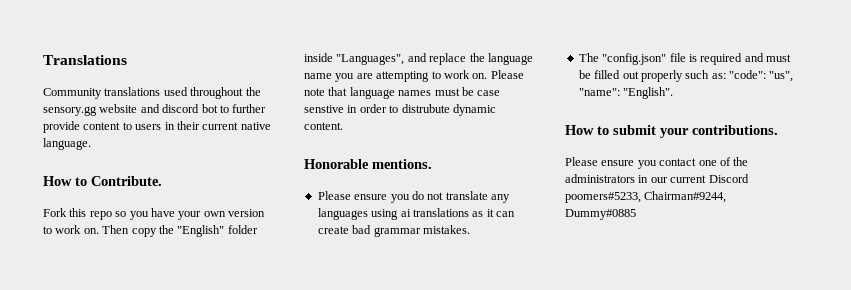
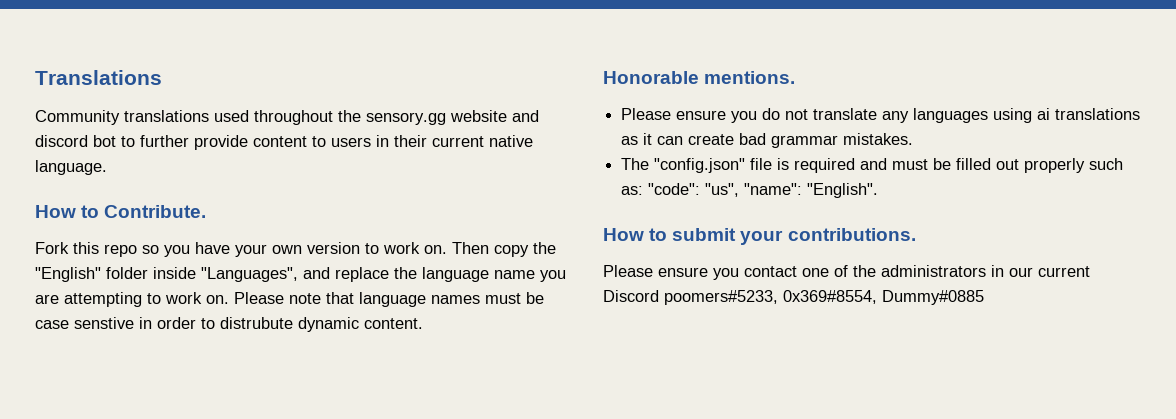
- Please ensure you contact one of the administrators in our current Discord poomers#5233, Chairman#9244, Dummy#0885
+ Please ensure you contact one of the administrators in our current Discord poomers#5233, 0x369#8554, Dummy#0885

